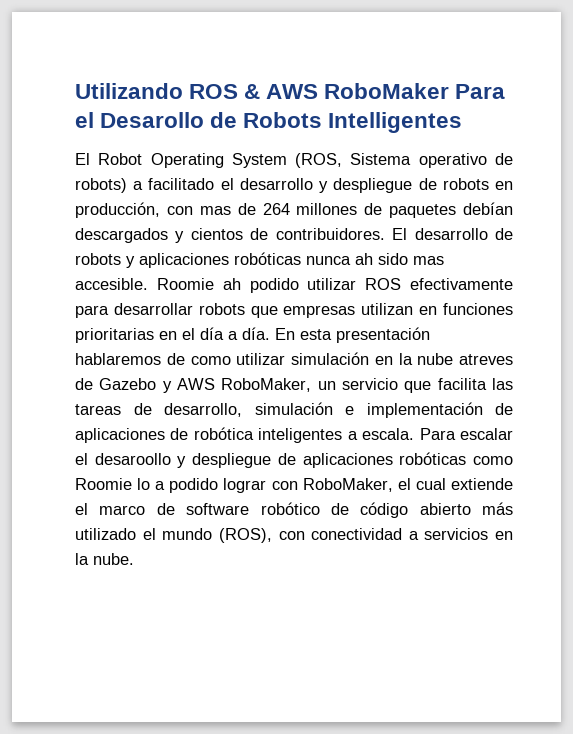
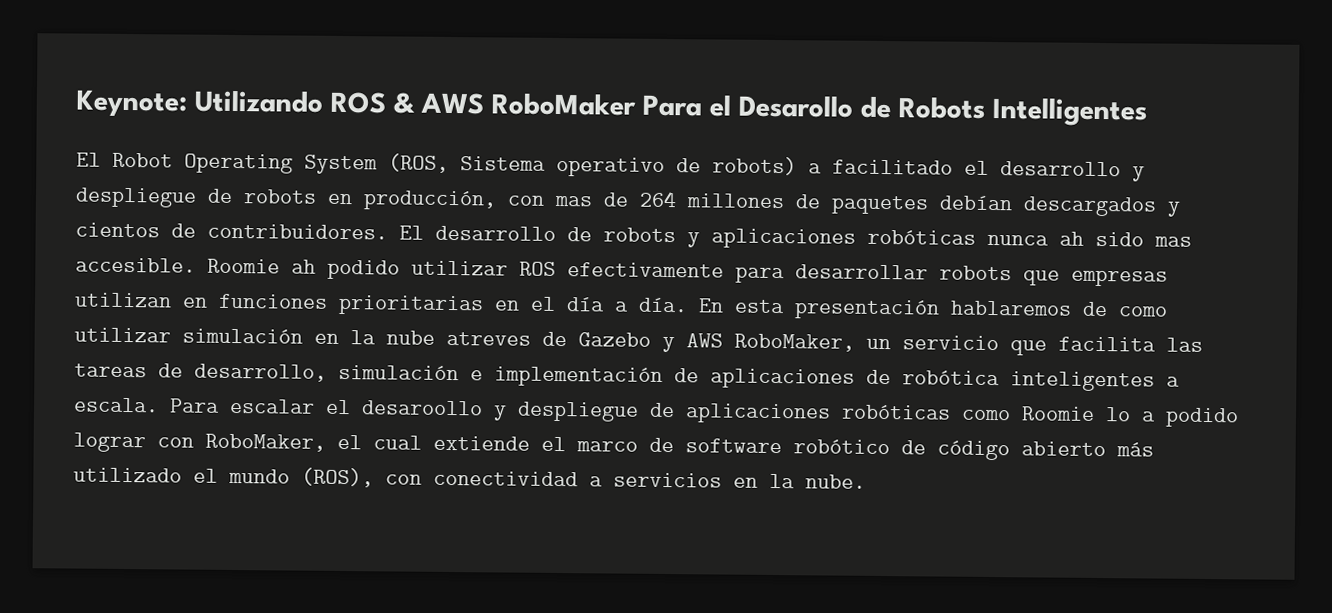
- Utilizando ROS & AWS RoboMaker Para el Desarollo de Robots Intelligentes
+ Keynote: Utilizando ROS & AWS RoboMaker Para el Desarollo de Robots Intelligentes

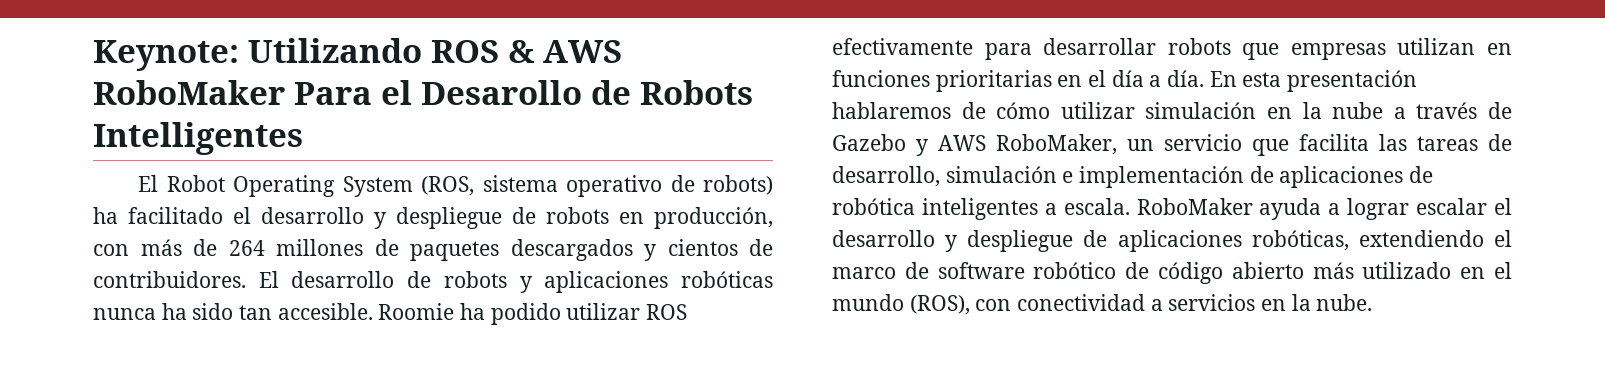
- El Robot Operating System (ROS, Sistema operativo de robots) a facilitado el desarrollo y despliegue de robots en producción, con mas de 264 millones de paquetes debían descargados y cientos de contribuidores.
+ El Robot Operating System (ROS, sistema operativo de robots) ha facilitado el desarrollo y despliegue de robots en producción, con más de 264 millones de paquetes descargados y cientos de contribuidores.
- El desarrollo de robots y aplicaciones robóticas nunca ah sido mas accesible.
+ El desarrollo de robots y aplicaciones robóticas nunca ha sido tan accesible.
- Roomie ah podido utilizar ROS efectivamente para desarrollar robots que empresas utilizan en funciones prioritarias en el día a día.
+ Roomie ha podido utilizar ROS efectivamente para desarrollar robots que empresas utilizan en funciones prioritarias en el día a día.
- En esta presentación hablaremos de como utilizar simulación en la nube atreves de Gazebo y AWS RoboMaker, un servicio que facilita las tareas de desarrollo, simulación e implementación de aplicaciones de robótica inteligentes a escala.
+ En esta presentación hablaremos de cómo utilizar simulación en la nube a través de Gazebo y AWS RoboMaker, un servicio que facilita las tareas de desarrollo, simulación e implementación de aplicaciones de robótica inteligentes a escala.
- Para escalar el desaroollo y despliegue de aplicaciones robóticas como Roomie lo a podido lograr con RoboMaker, el cual extiende el marco de software robótico de código abierto más utilizado el mundo (ROS), con conectividad a servicios en la nube.
+ RoboMaker ayuda a lograr escalar el desarrollo y despliegue de aplicaciones robóticas, extendiendo el marco de software robótico de código abierto más utilizado en el mundo (ROS), con conectividad a servicios en la nube.

